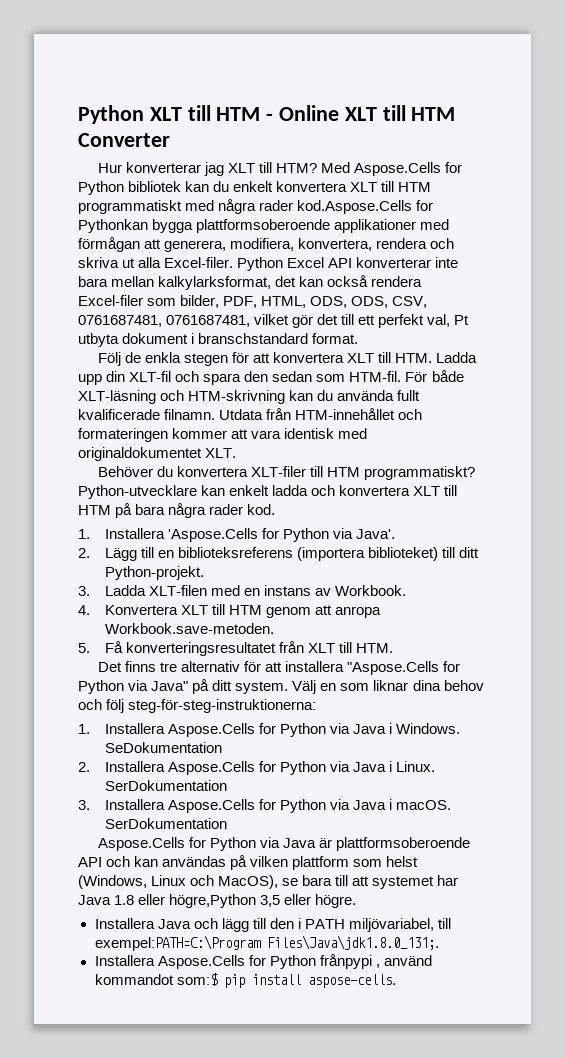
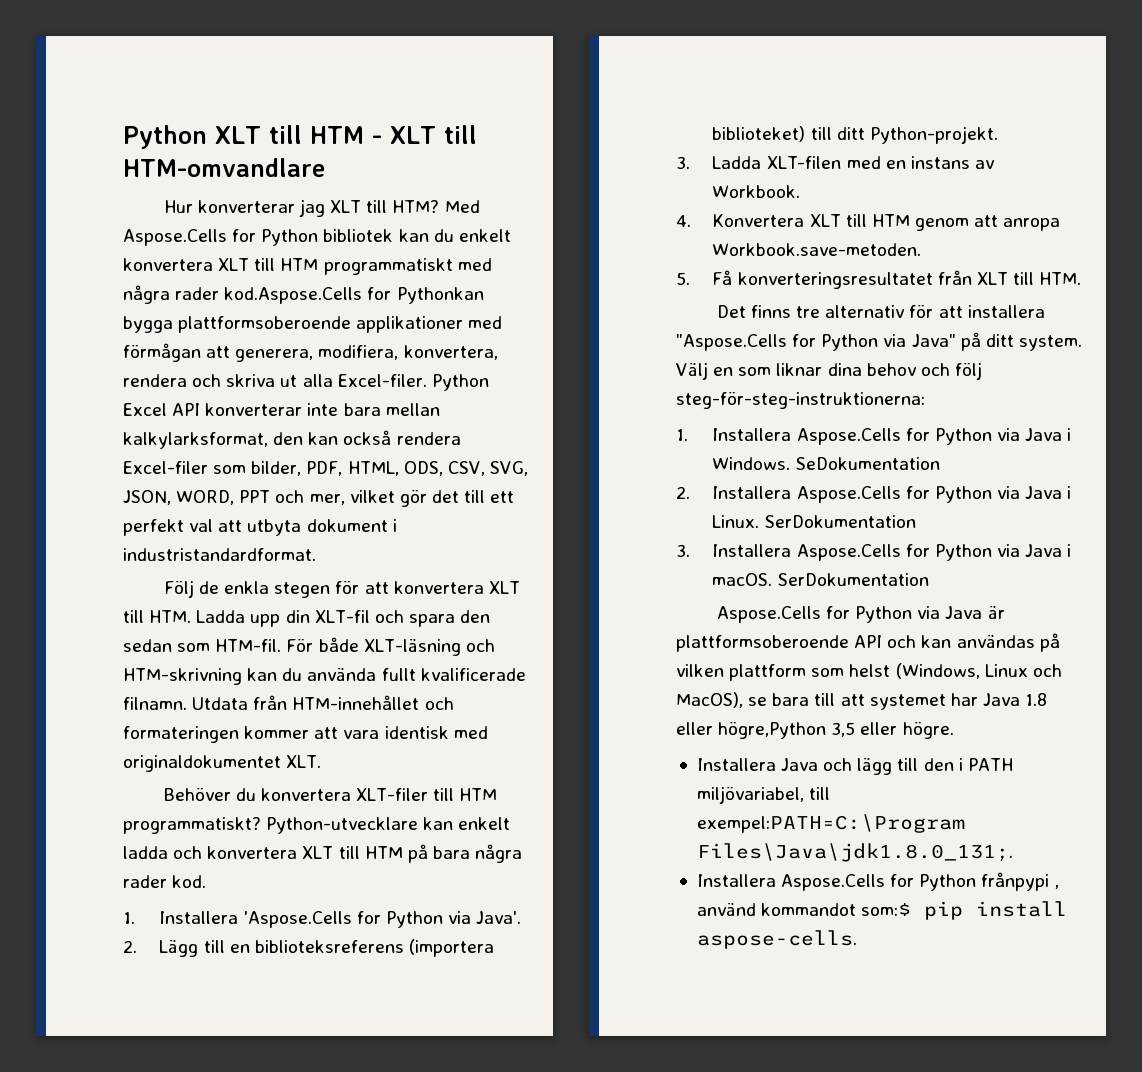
- Python XLT till HTM - Online XLT till HTM Converter
+ Python XLT till HTM - XLT till HTM-omvandlare
- Python Excel API konverterar inte bara mellan kalkylarksformat, det kan också rendera Excel-filer som bilder, PDF, HTML, ODS, ODS, CSV, 0761687481, 0761687481, vilket gör det till ett perfekt val, Pt utbyta dokument i branschstandard format.
+ Python Excel API konverterar inte bara mellan kalkylarksformat, den kan också rendera Excel-filer som bilder, PDF, HTML, ODS, CSV, SVG, JSON, WORD, PPT och mer, vilket gör det till ett perfekt val att utbyta dokument i industristandardformat.

